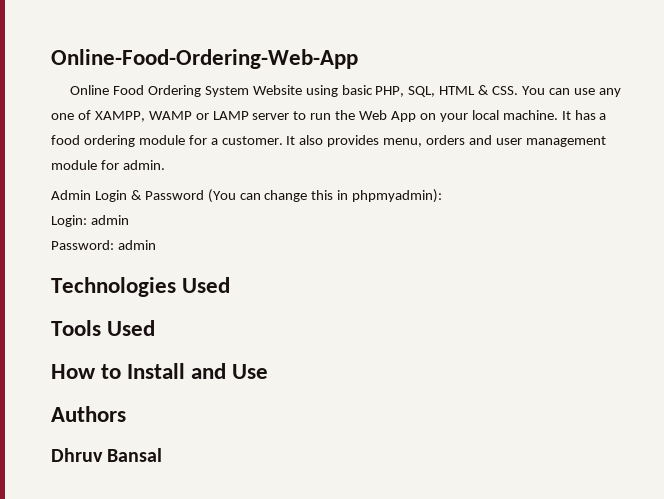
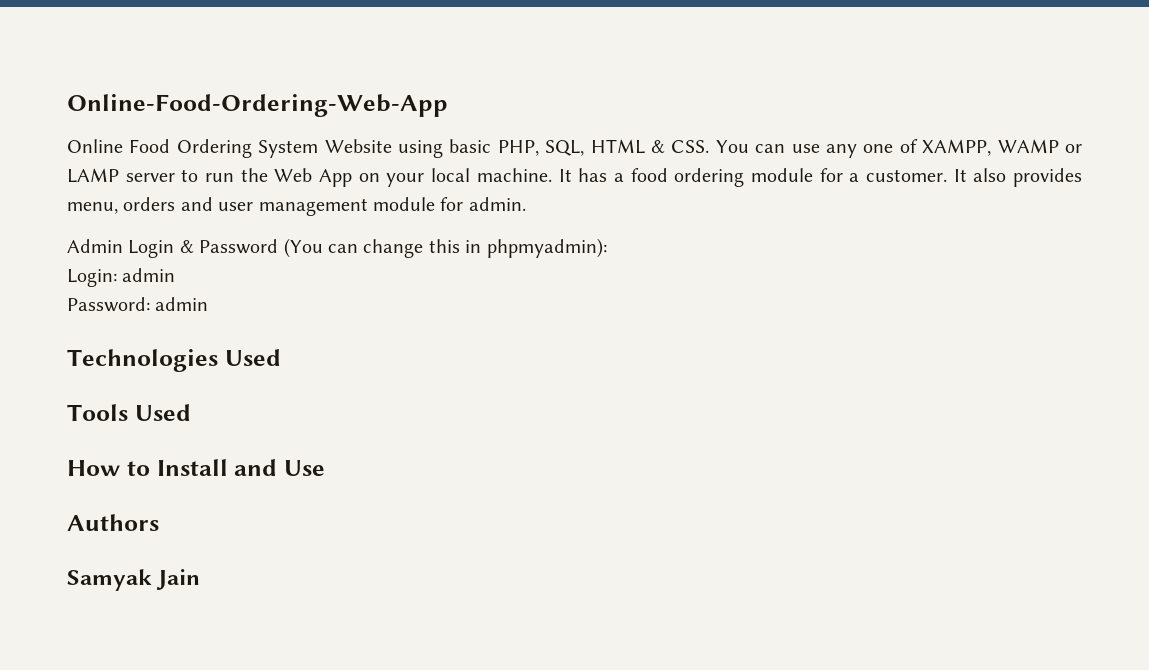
- Dhruv Bansal
+ Samyak Jain

